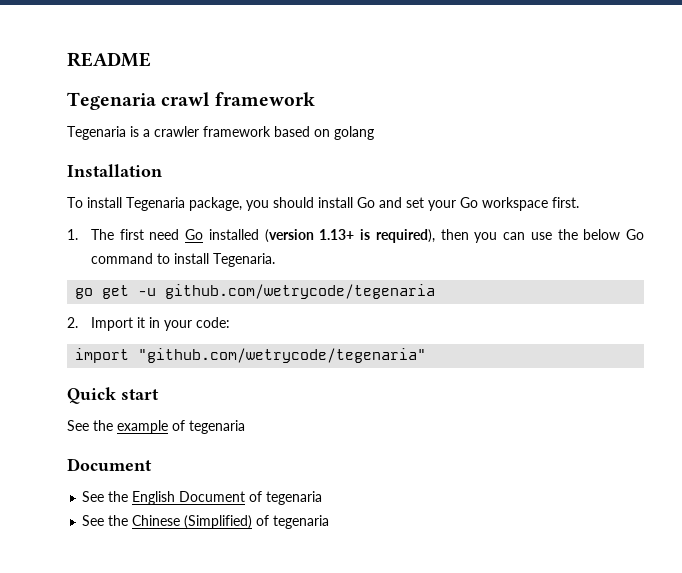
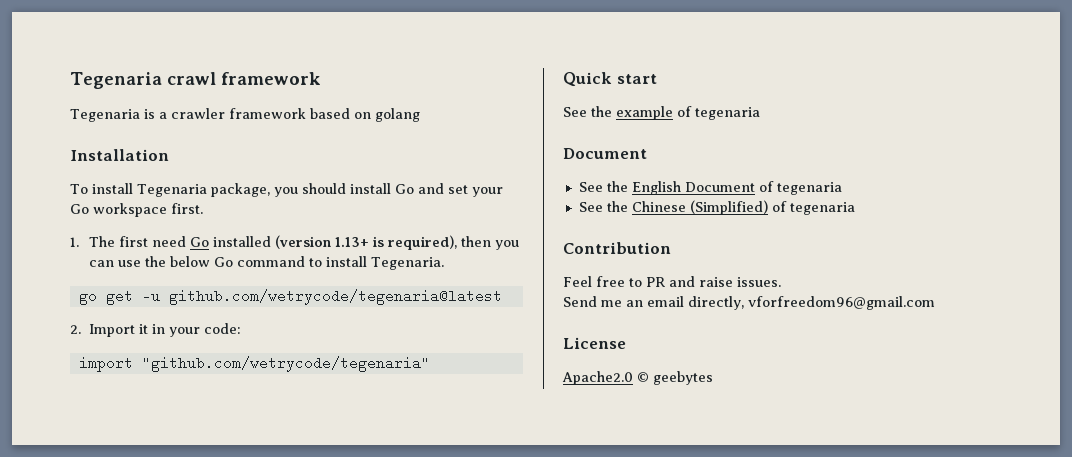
- README
- go get -u github.com/wetrycode/tegenaria
+ go get -u github.com/wetrycode/tegenaria@latest
+ Contribution
+ Feel free to PR and raise issues.
+ Send me an email directly, vforfreedom96@gmail.com
+ License
+ Apache2.0 © geebytes

